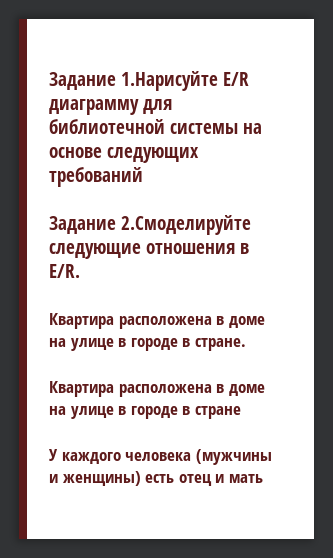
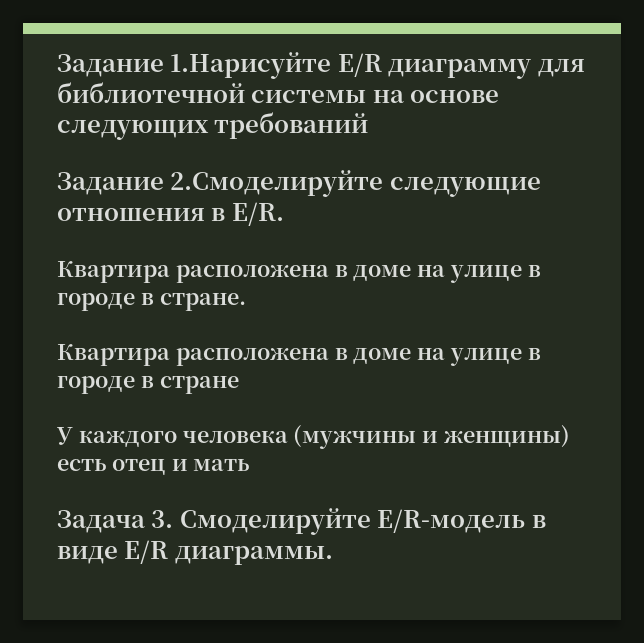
+ Задача 3. Смоделируйте E/R-модель в виде E/R диаграммы.

